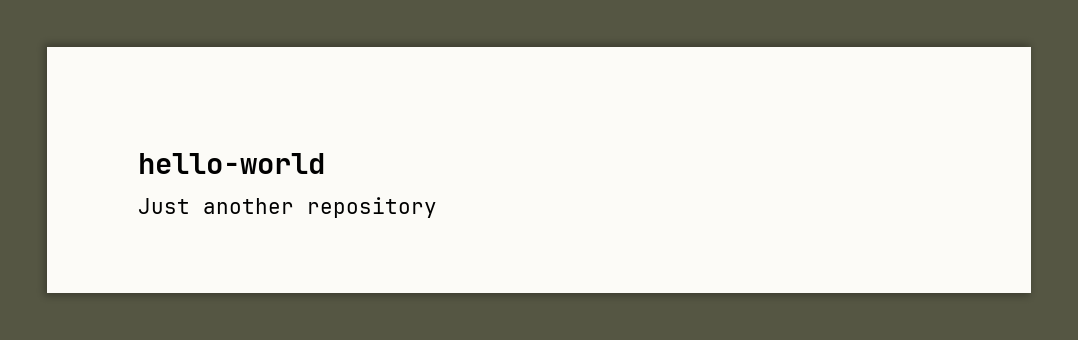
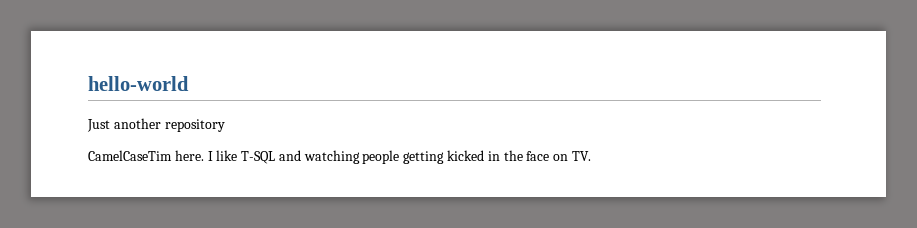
+ CamelCaseTim here. I like T-SQL and watching people getting kicked in the face on TV.

